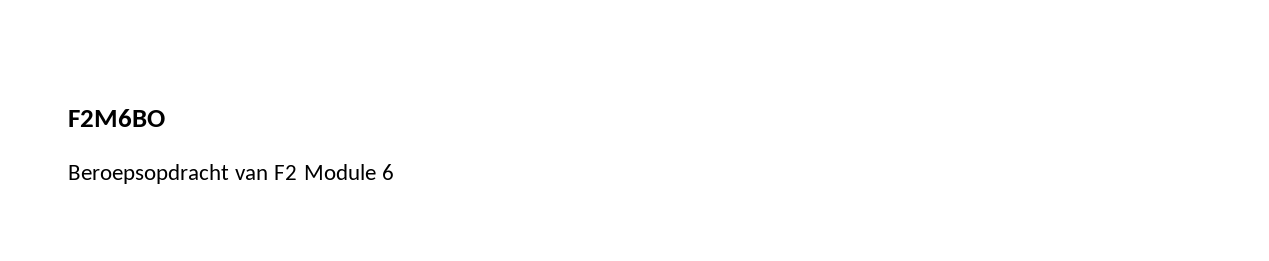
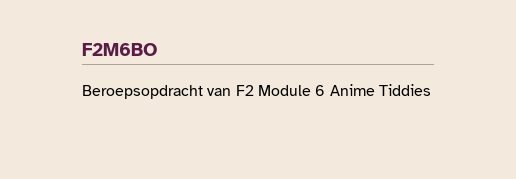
- Beroepsopdracht van F2 Module 6
+ Beroepsopdracht van F2 Module 6 Anime Tiddies

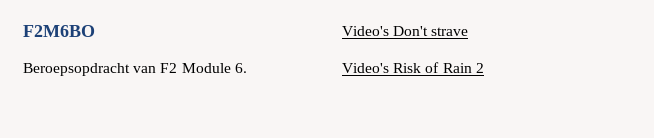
- Beroepsopdracht van F2 Module 6 Anime Tiddies
+ Beroepsopdracht van F2 Module 6.
+ Video's Don't strave
+ Video's Risk of Rain 2

